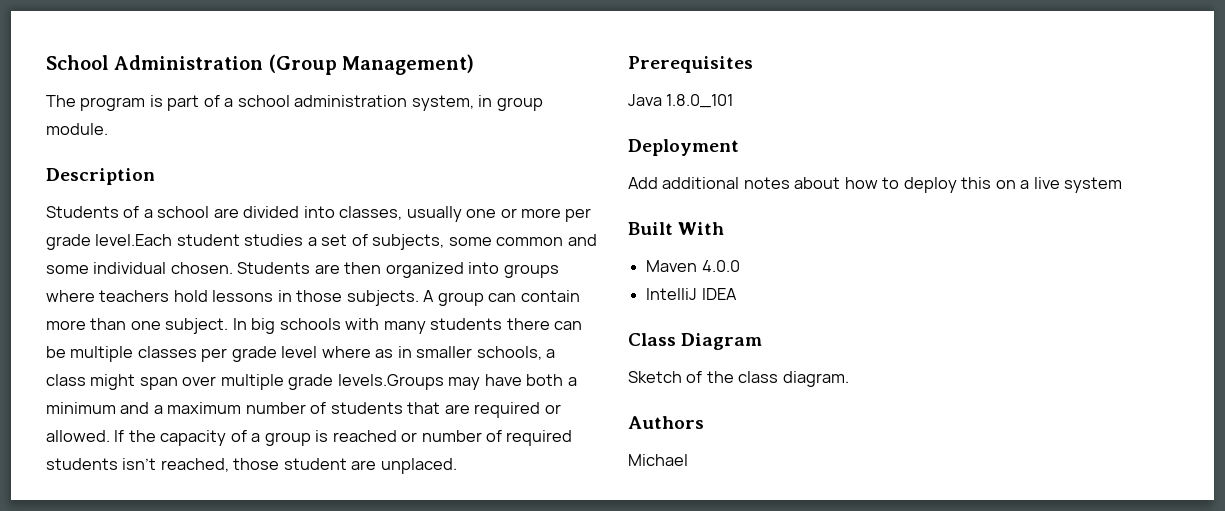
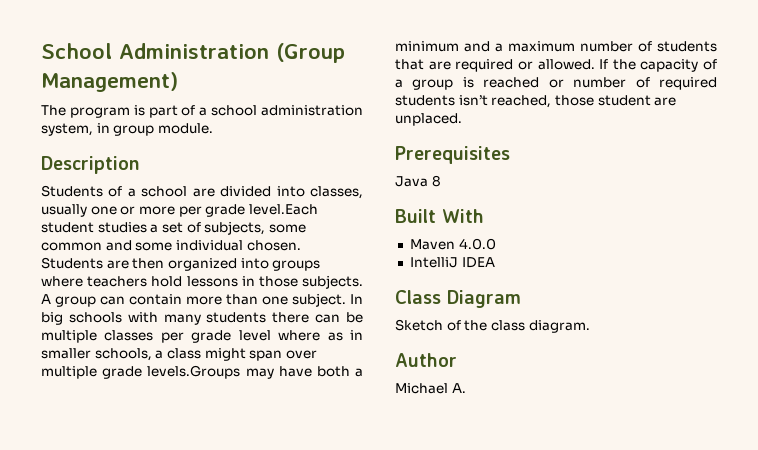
- Java 1.8.0_101
- Deployment
- Add additional notes about how to deploy this on a live system
+ Java 8
- Authors
+ Author
- Michael
+ Michael A.

